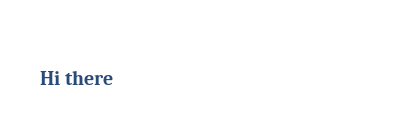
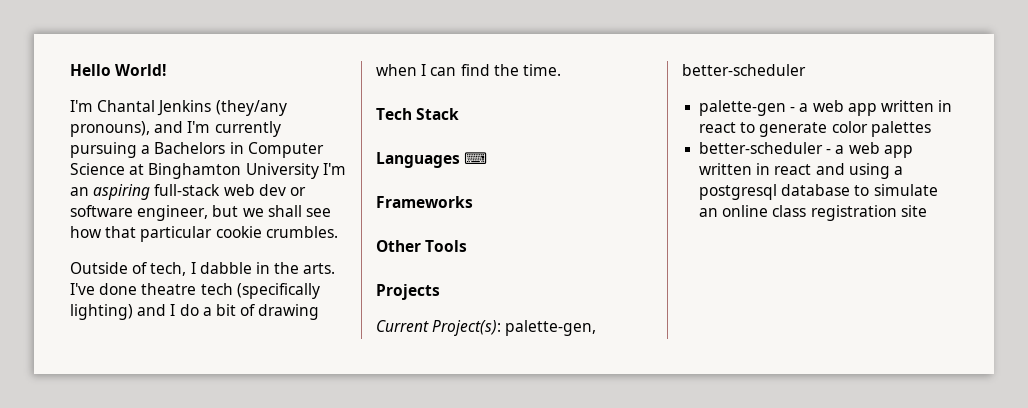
- Hi there
+ Hello World!
+ I'm Chantal Jenkins (they/any pronouns), and I'm currently pursuing a Bachelors in Computer Science at Binghamton University I'm an aspiring full-stack web dev or software engineer, but we shall see how that particular cookie crumbles.
+ Outside of tech, I dabble in the arts. I've done theatre tech (specifically lighting) and I do a bit of drawing when I can find the time.
+ Tech Stack
+ Languages ⌨
+ Frameworks
+ Other Tools
+ Projects
+ Current Project(s): palette-gen, better-scheduler
+ palette-gen - a web app written in react to generate color palettes
+ better-scheduler - a web app written in react and using a postgresql database to simulate an online class registration site

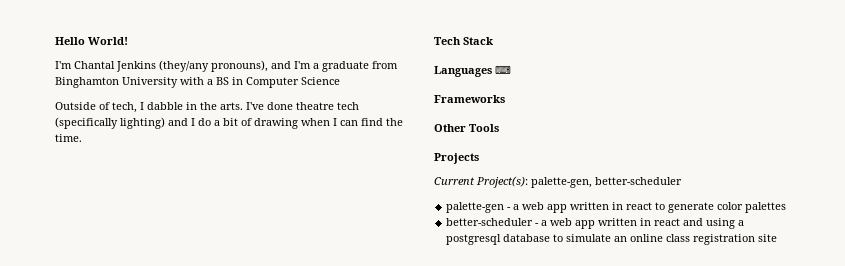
- I'm Chantal Jenkins (they/any pronouns), and I'm currently pursuing a Bachelors in Computer Science at Binghamton University I'm an aspiring full-stack web dev or software engineer, but we shall see how that particular cookie crumbles.
+ I'm Chantal Jenkins (they/any pronouns), and I'm a graduate from Binghamton University with a BS in Computer Science

